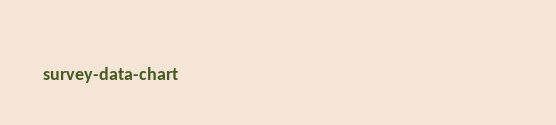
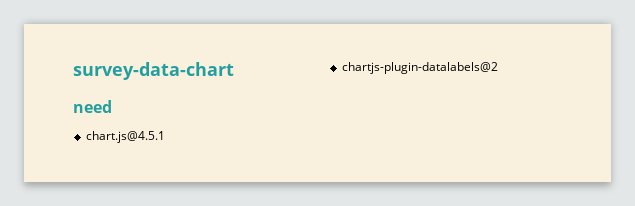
+ need
+ chart.js@4.5.1
+ chartjs-plugin-datalabels@2

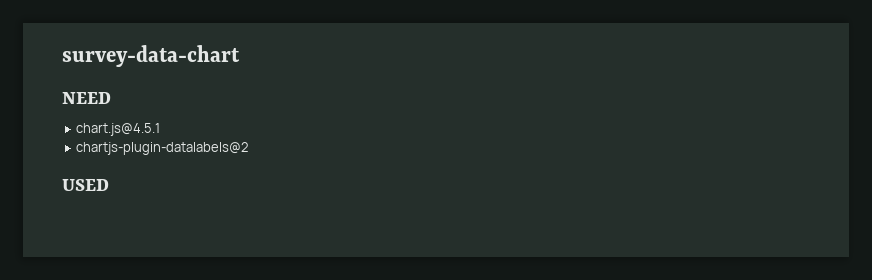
- need
+ NEED
+ USED

